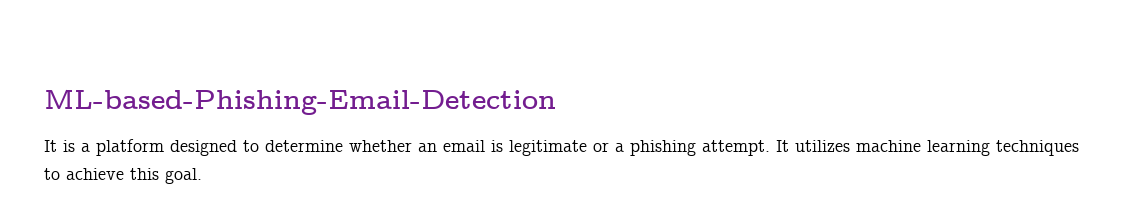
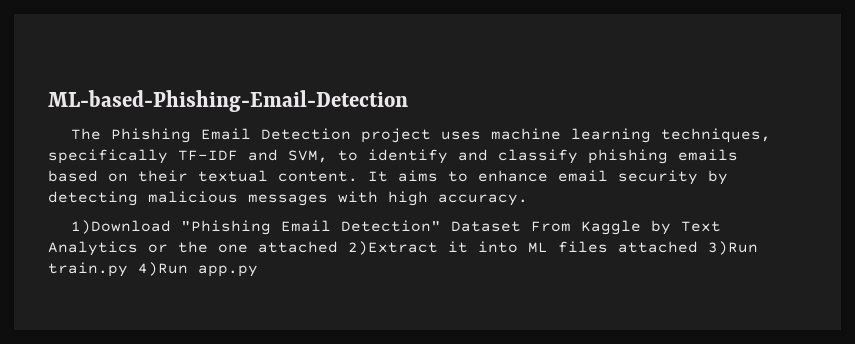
- It is a platform designed to determine whether an email is legitimate or a phishing attempt. It utilizes machine learning techniques to achieve this goal.
+ The Phishing Email Detection project uses machine learning techniques, specifically TF-IDF and SVM, to identify and classify phishing emails based on their textual content. It aims to enhance email security by detecting malicious messages with high accuracy.
+ 1)Download "Phishing Email Detection" Dataset From Kaggle by Text Analytics or the one attached 2)Extract it into ML files attached 3)Run train.py 4)Run app.py

